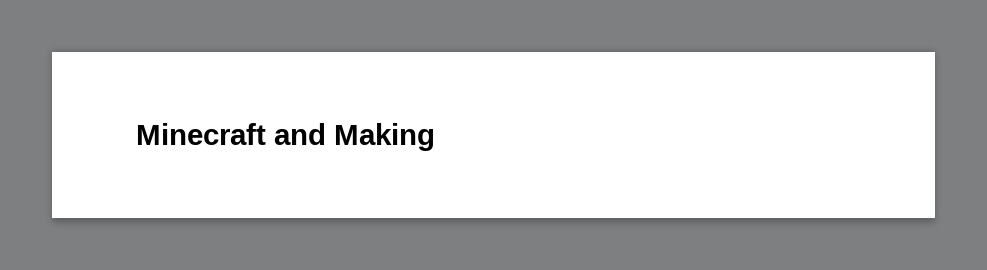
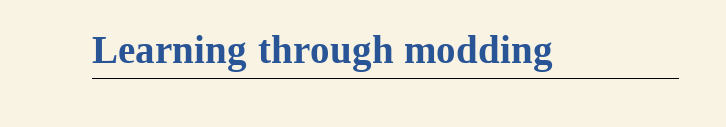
- Minecraft and Making
+ Learning through modding

